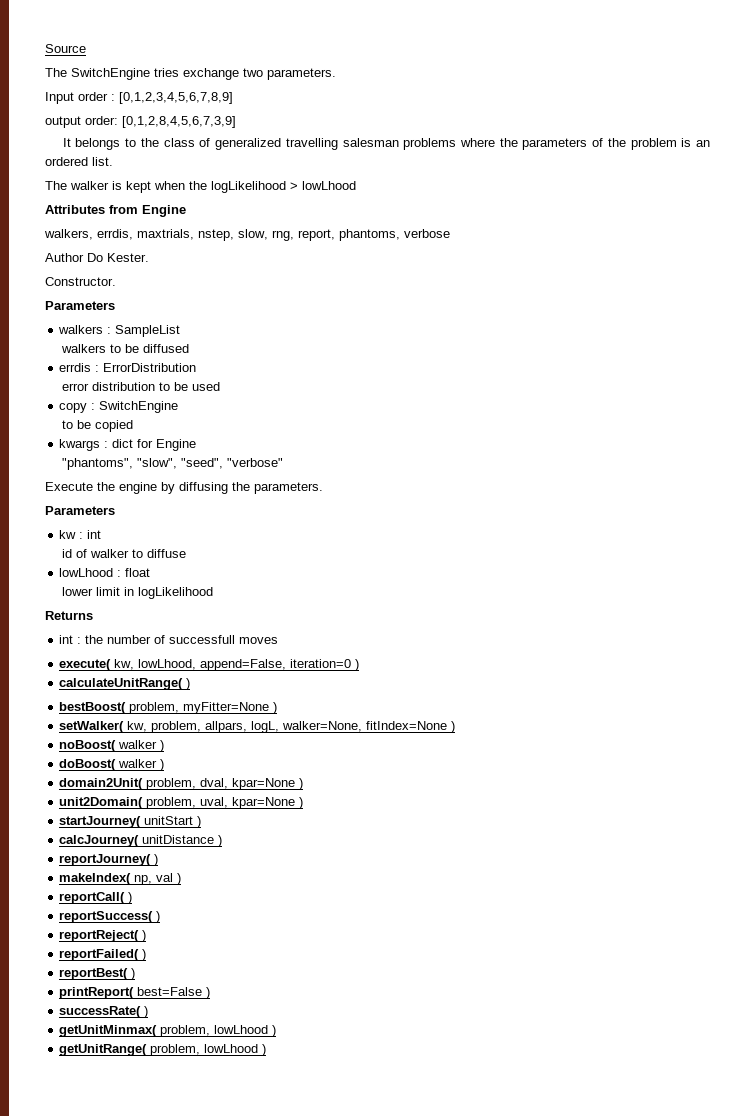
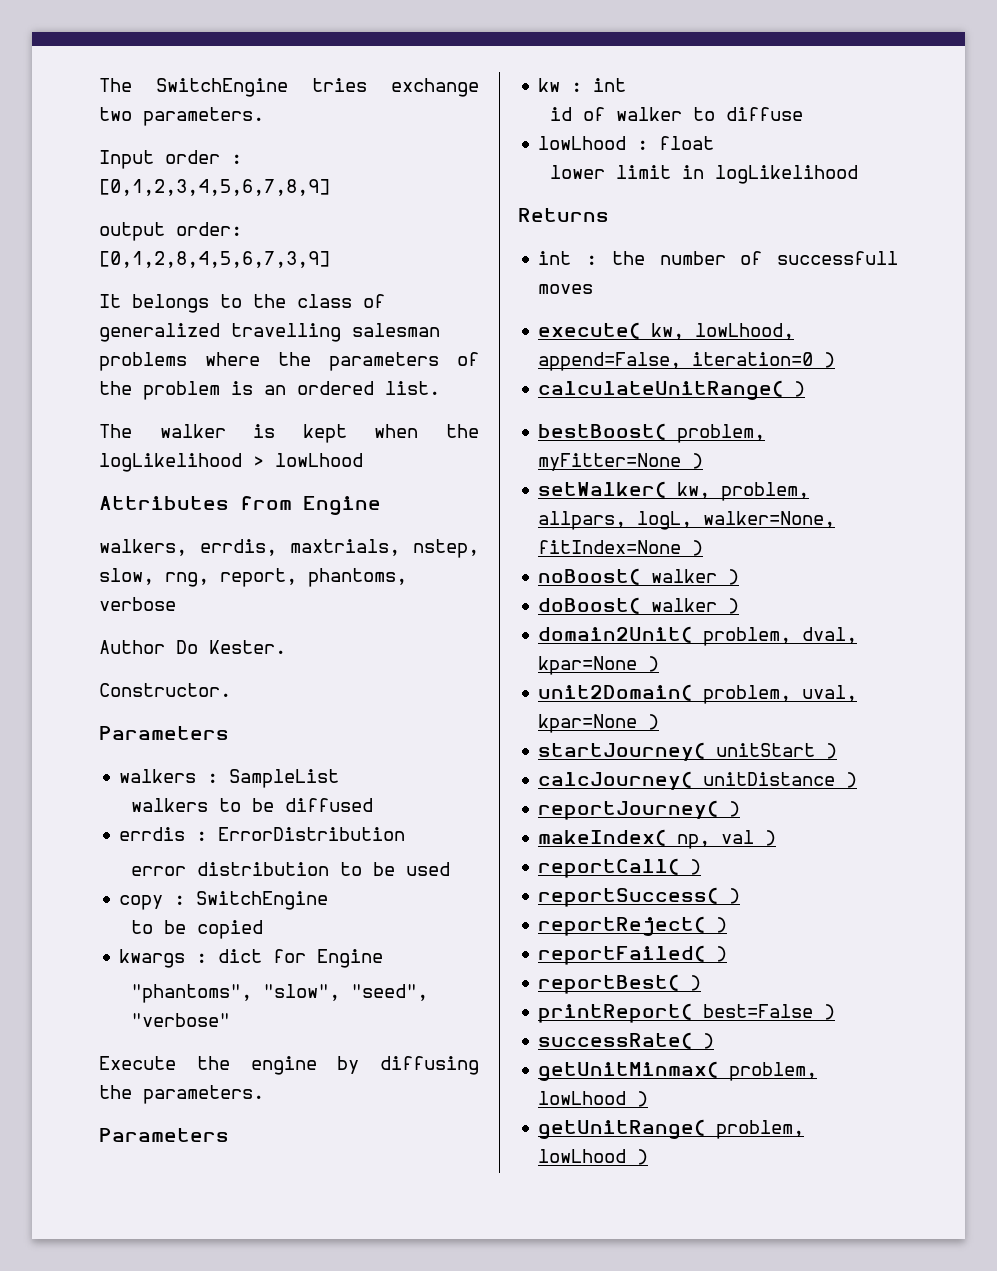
- Source

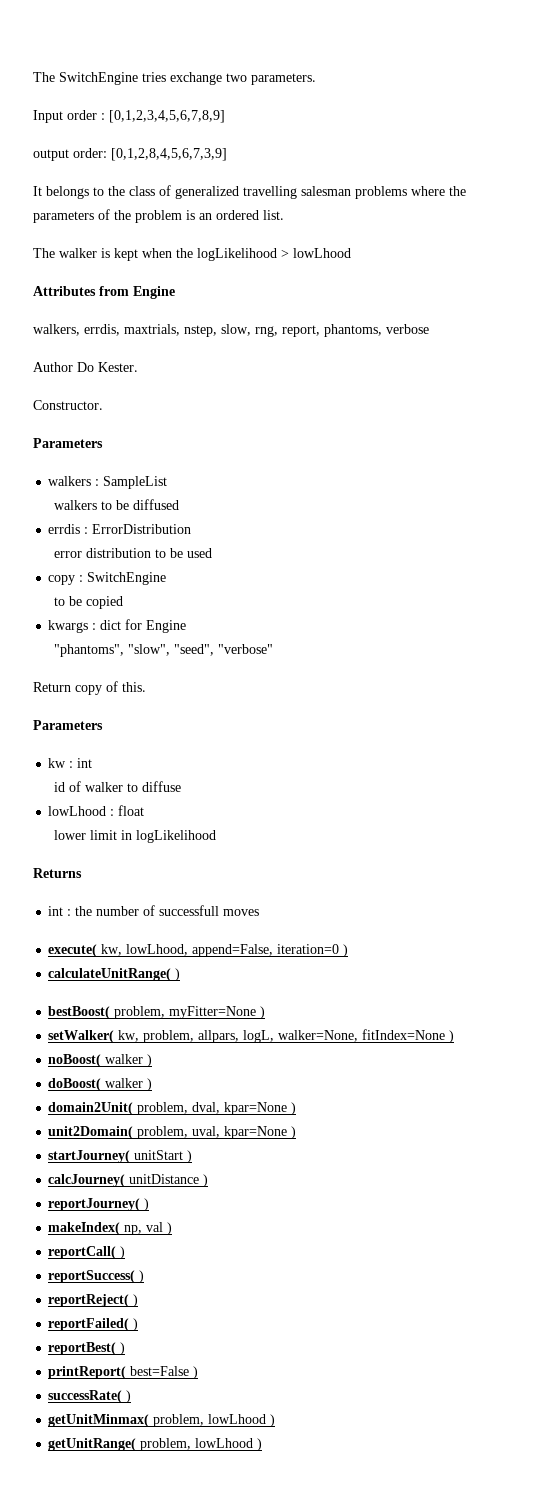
- Execute the engine by diffusing the parameters.
+ Return copy of this.

